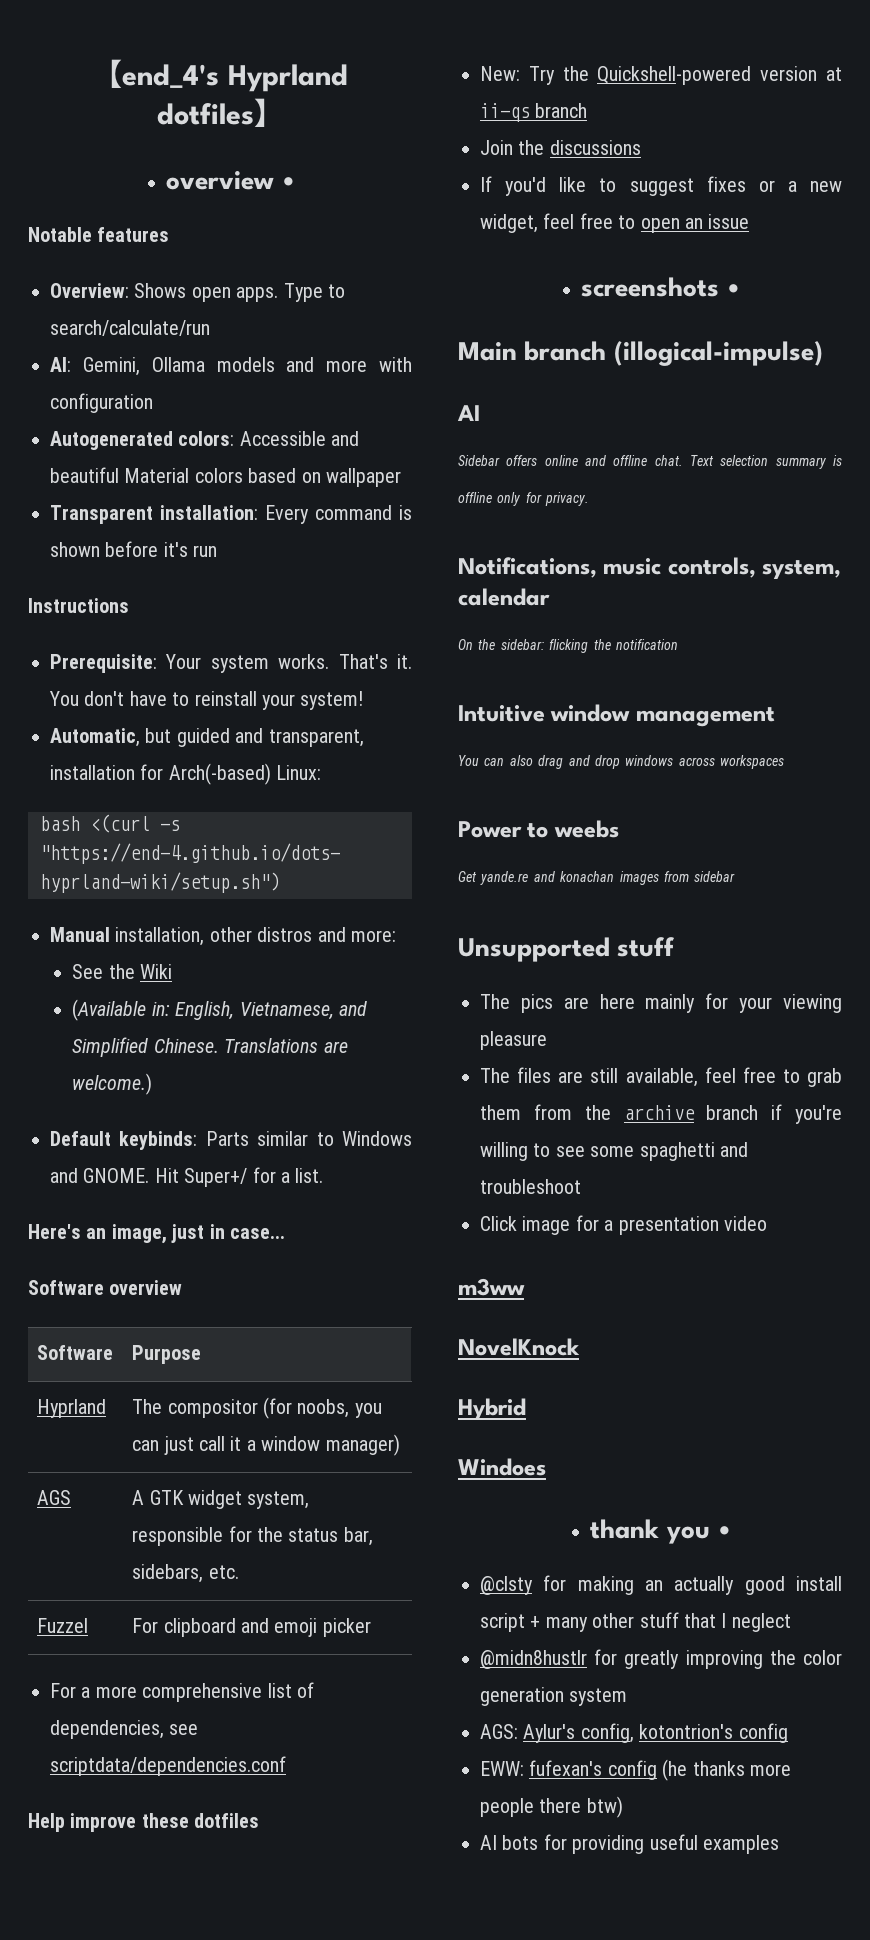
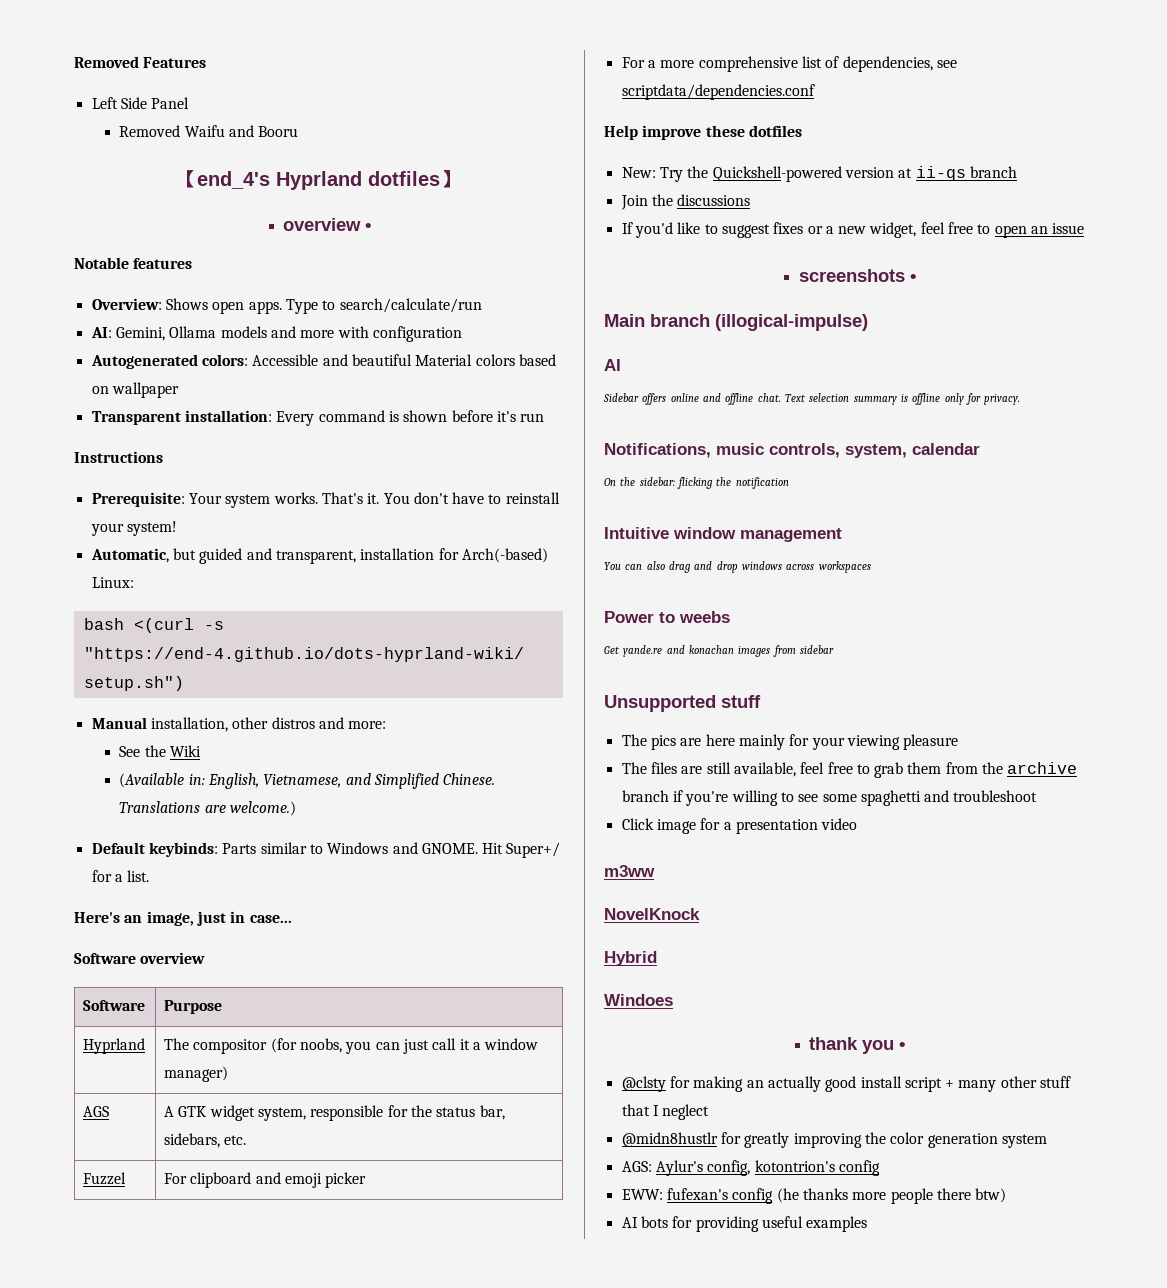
+ Removed Features
+ Left Side Panel
+ Removed Waifu and Booru

